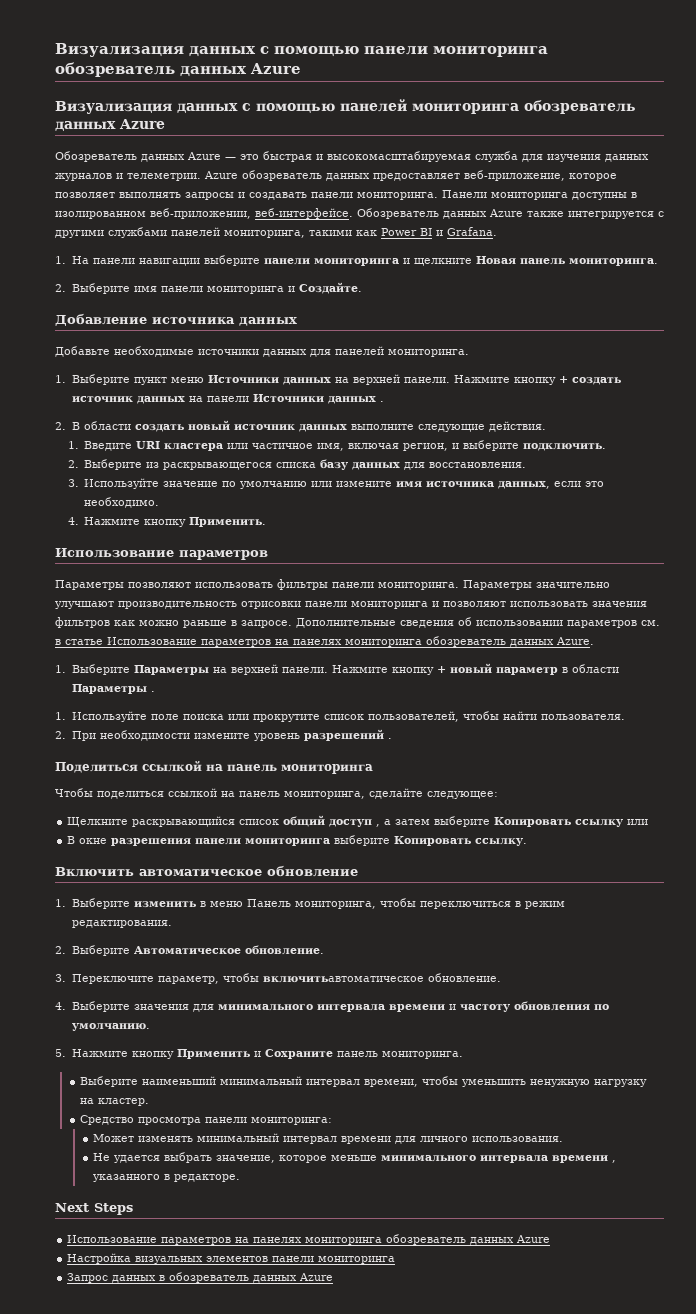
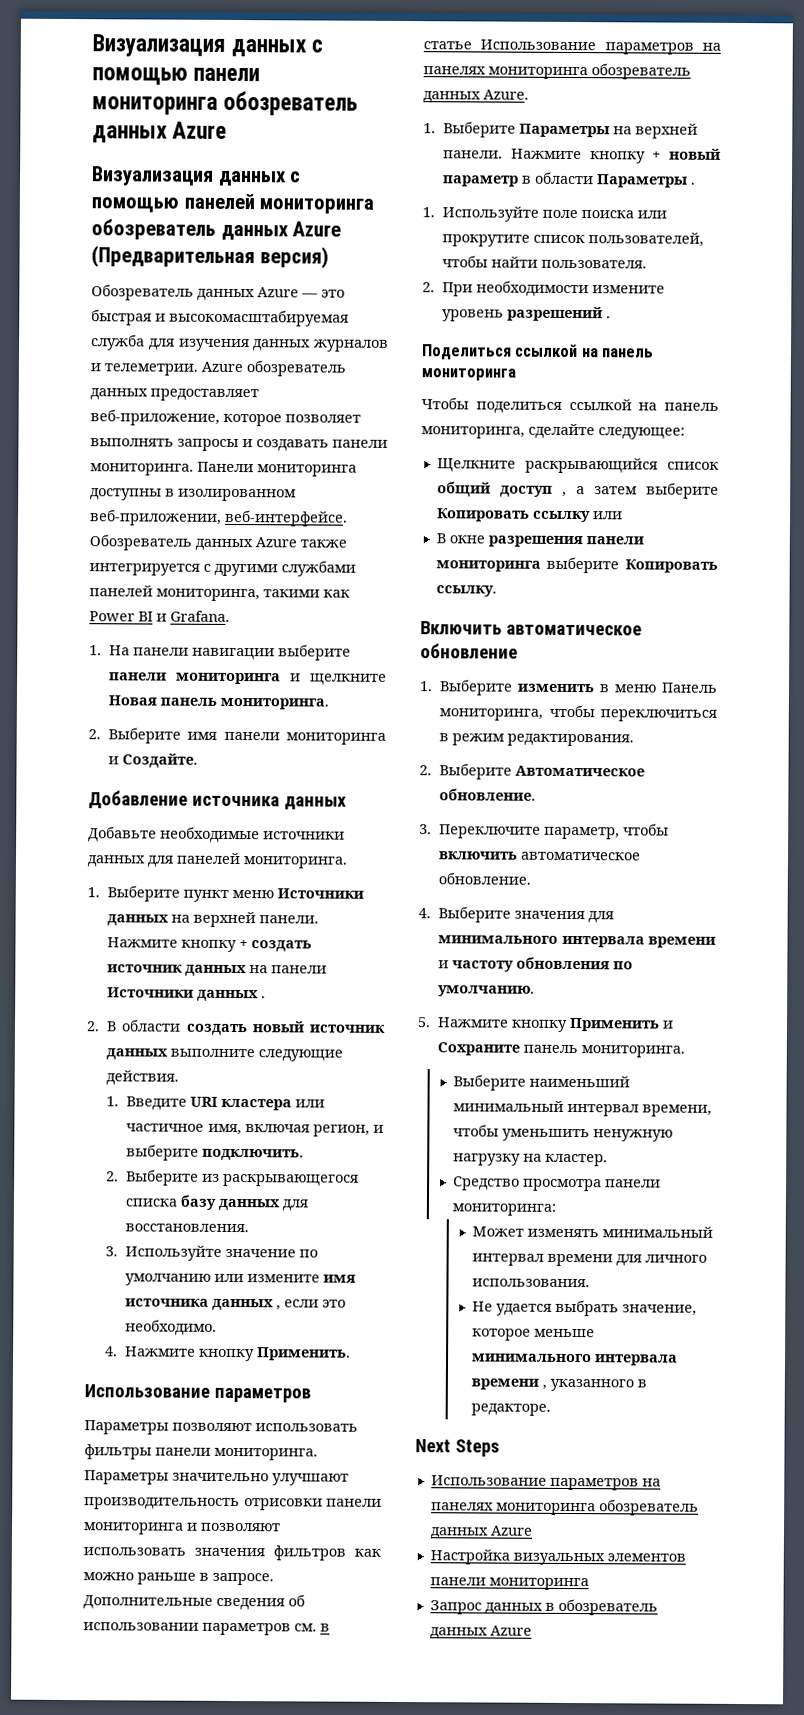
- Визуализация данных с помощью панелей мониторинга обозреватель данных Azure
+ Визуализация данных с помощью панелей мониторинга обозреватель данных Azure (Предварительная версия)
- 3. Используйте значение по умолчанию или измените имя источника данных, если это необходимо.
+ 3. Используйте значение по умолчанию или измените имя источника данных , если это необходимо.
- 3. Переключите параметр, чтобы включитьавтоматическое обновление.
+ 3. Переключите параметр, чтобы включить автоматическое обновление.

